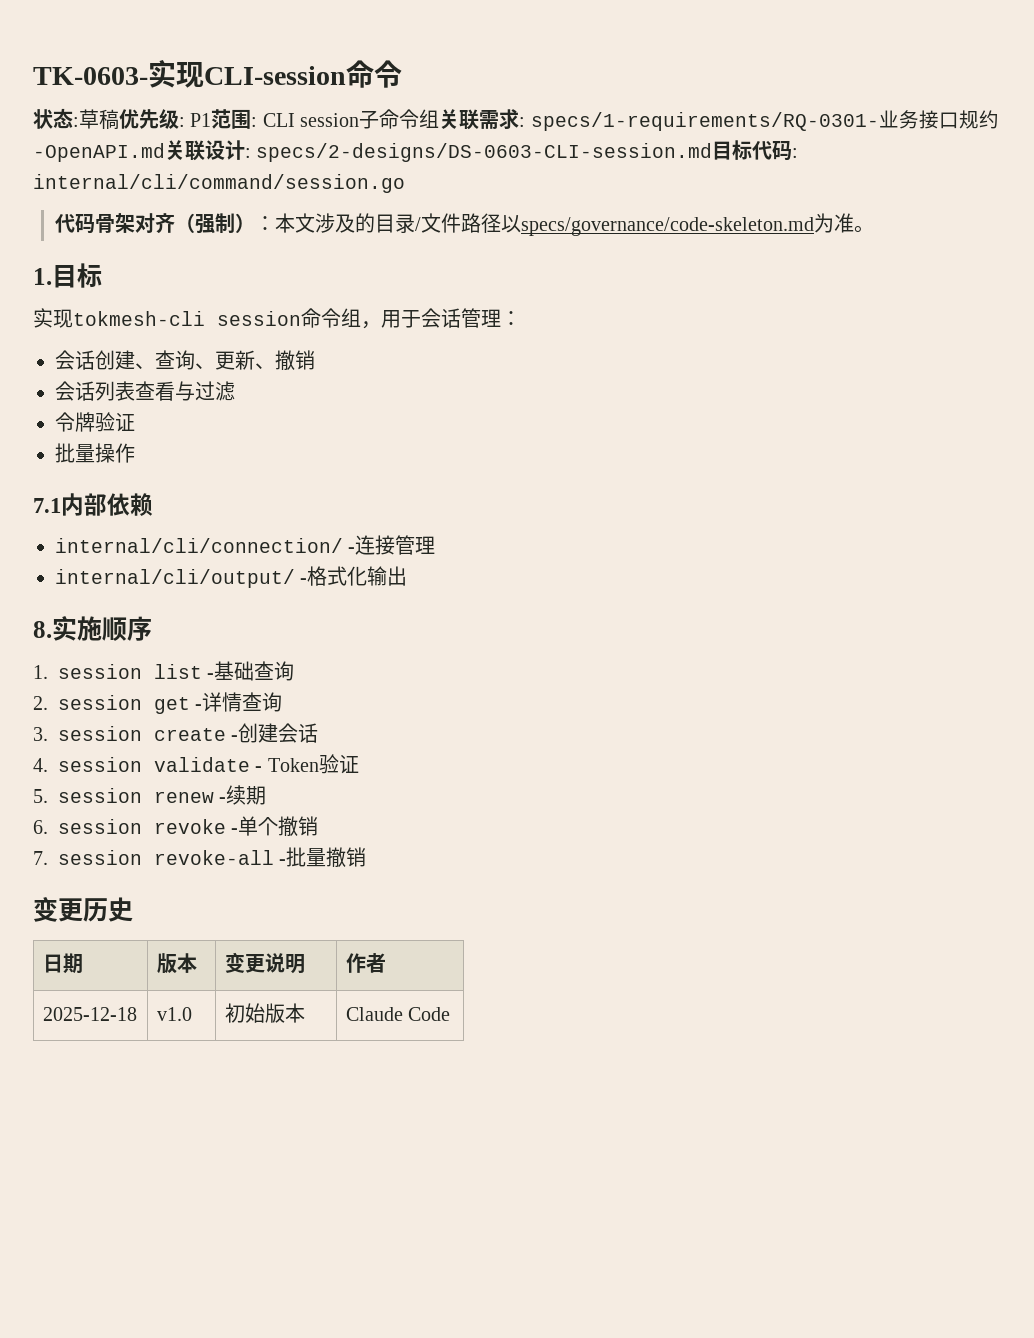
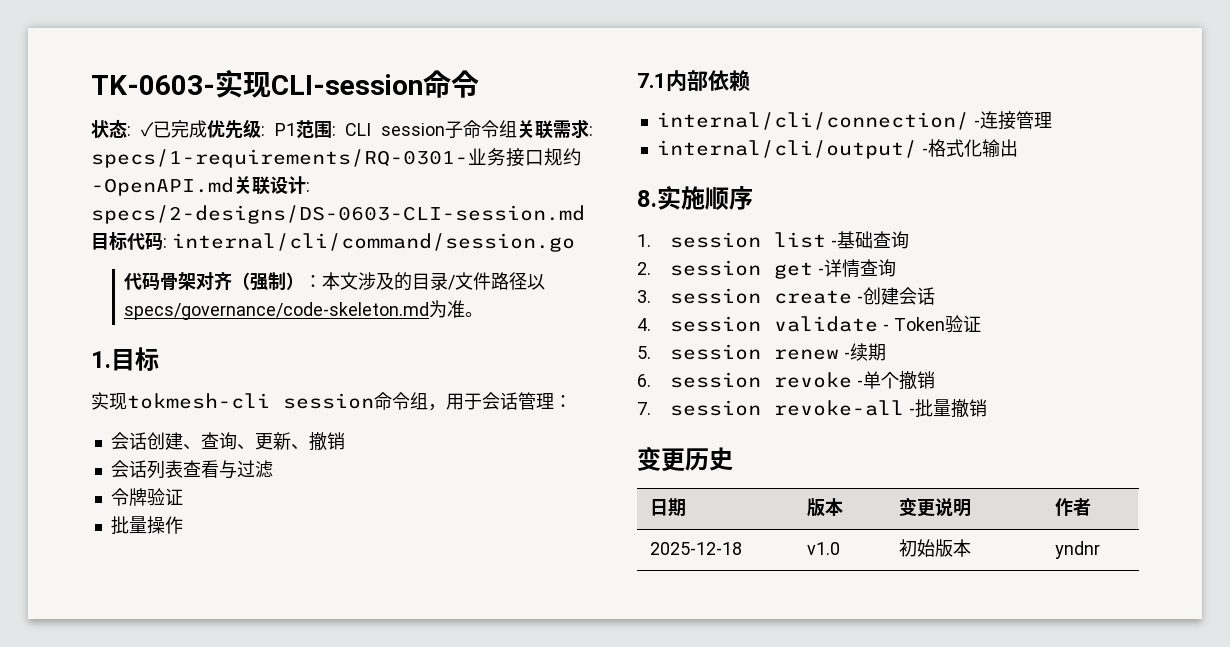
- 状态:草稿优先级: P1范围: CLI session子命令组关联需求: specs/1-requirements/RQ-0301-业务接口规约-OpenAPI.md关联设计: specs/2-designs/DS-0603-CLI-session.md目标代码: internal/cli/command/session.go
+ 状态: ✓已完成优先级: P1范围: CLI session子命令组关联需求: specs/1-requirements/RQ-0301-业务接口规约-OpenAPI.md关联设计: specs/2-designs/DS-0603-CLI-session.md目标代码: internal/cli/command/session.go
- 2025-12-18 | v1.0 | 初始版本 | Claude Code
+ 2025-12-18 | v1.0 | 初始版本 | yndnr

